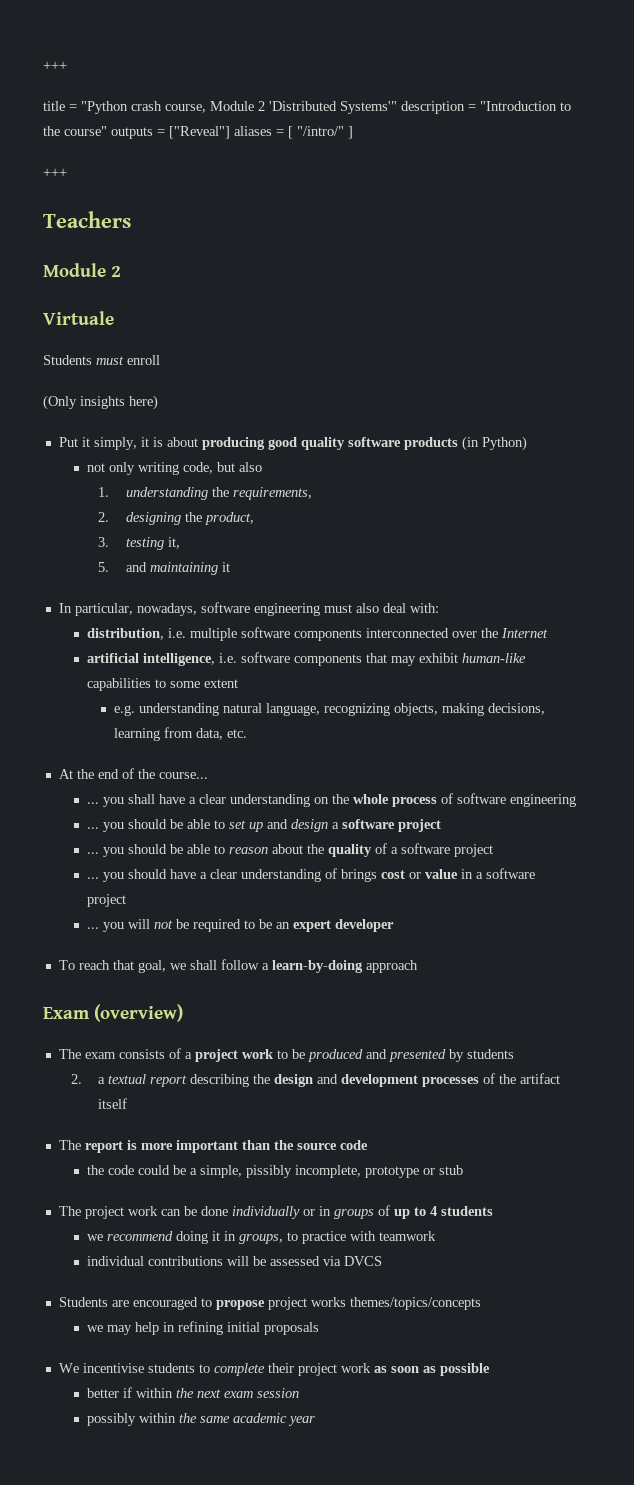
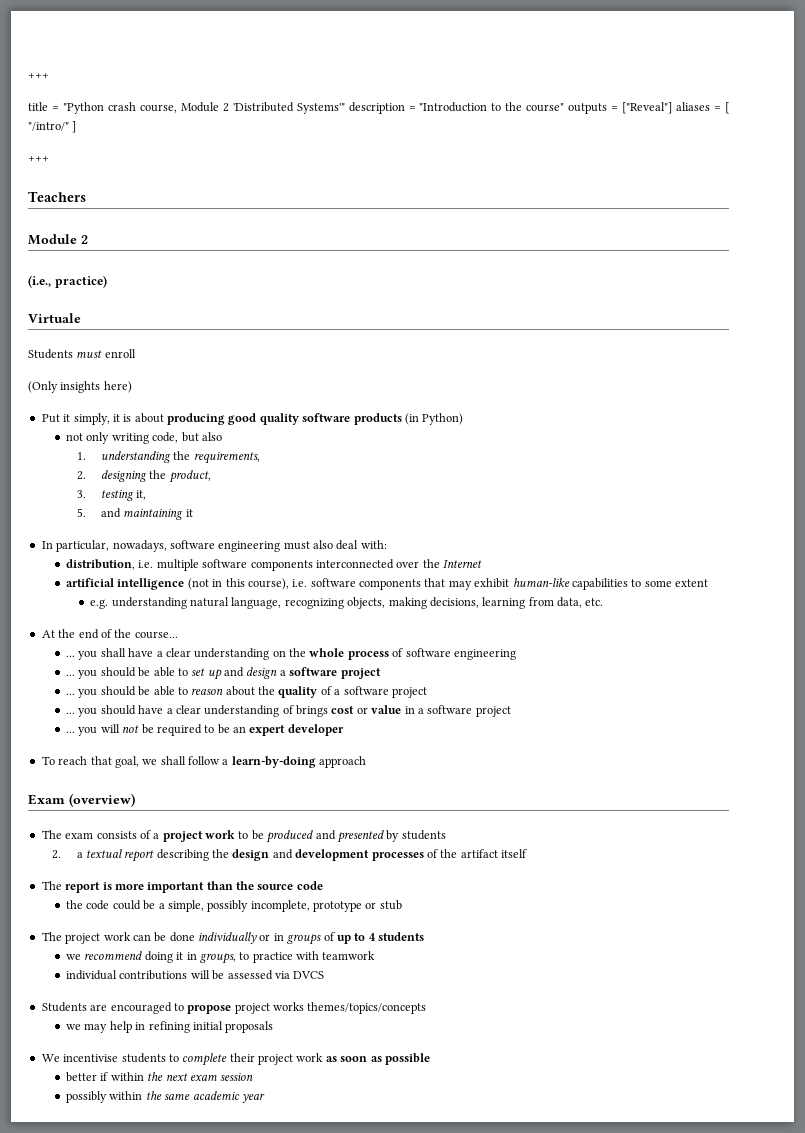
+ (i.e., practice)
- artificial intelligence, i.e. software components that may exhibit human-like capabilities to some extent
+ artificial intelligence (not in this course), i.e. software components that may exhibit human-like capabilities to some extent
- the code could be a simple, pissibly incomplete, prototype or stub
+ the code could be a simple, possibly incomplete, prototype or stub

